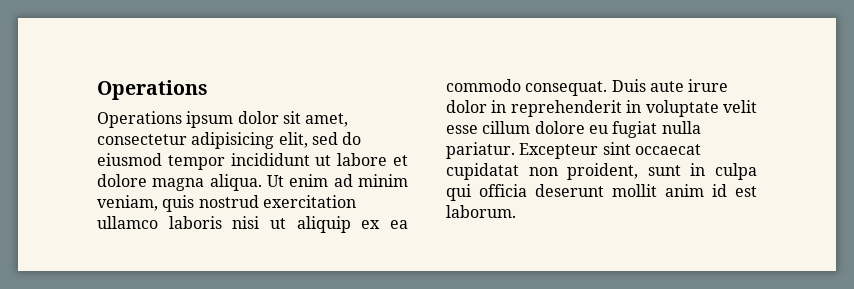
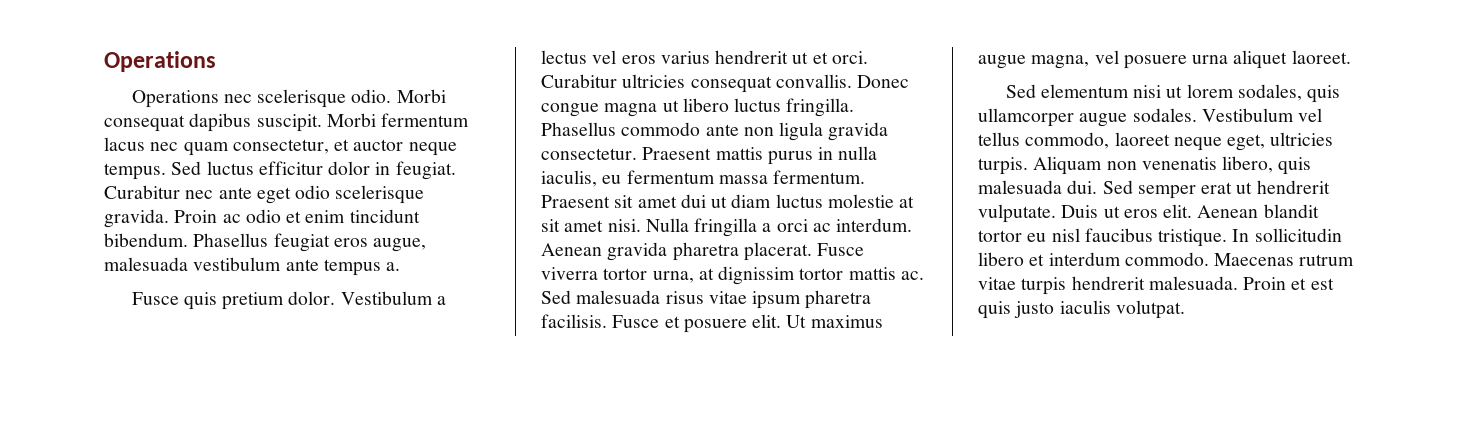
- Operations ipsum dolor sit amet, consectetur adipisicing elit, sed do eiusmod tempor incididunt ut labore et dolore magna aliqua. Ut enim ad minim veniam, quis nostrud exercitation ullamco laboris nisi ut aliquip ex ea commodo consequat. Duis aute irure dolor in reprehenderit in voluptate velit esse cillum dolore eu fugiat nulla pariatur. Excepteur sint occaecat cupidatat non proident, sunt in culpa qui officia deserunt mollit anim id est laborum.
+ Operations nec scelerisque odio. Morbi consequat dapibus suscipit. Morbi fermentum lacus nec quam consectetur, et auctor neque tempus. Sed luctus efficitur dolor in feugiat. Curabitur nec ante eget odio scelerisque gravida. Proin ac odio et enim tincidunt bibendum. Phasellus feugiat eros augue, malesuada vestibulum ante tempus a.
+ Fusce quis pretium dolor. Vestibulum a lectus vel eros varius hendrerit ut et orci. Curabitur ultricies consequat convallis. Donec congue magna ut libero luctus fringilla. Phasellus commodo ante non ligula gravida consectetur. Praesent mattis purus in nulla iaculis, eu fermentum massa fermentum. Praesent sit amet dui ut diam luctus molestie at sit amet nisi. Nulla fringilla a orci ac interdum. Aenean gravida pharetra placerat. Fusce viverra tortor urna, at dignissim tortor mattis ac. Sed malesuada risus vitae ipsum pharetra facilisis. Fusce et posuere elit. Ut maximus augue magna, vel posuere urna aliquet laoreet.
+ Sed elementum nisi ut lorem sodales, quis ullamcorper augue sodales. Vestibulum vel tellus commodo, laoreet neque eget, ultricies turpis. Aliquam non venenatis libero, quis malesuada dui. Sed semper erat ut hendrerit vulputate. Duis ut eros elit. Aenean blandit tortor eu nisl faucibus tristique. In sollicitudin libero et interdum commodo. Maecenas rutrum vitae turpis hendrerit malesuada. Proin et est quis justo iaculis volutpat.

